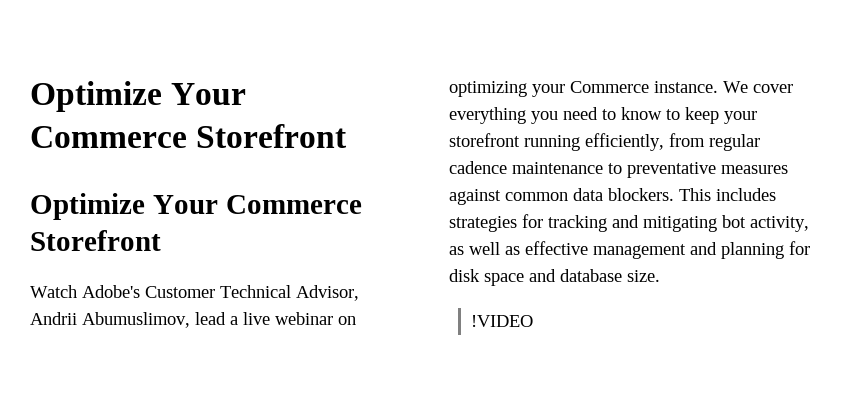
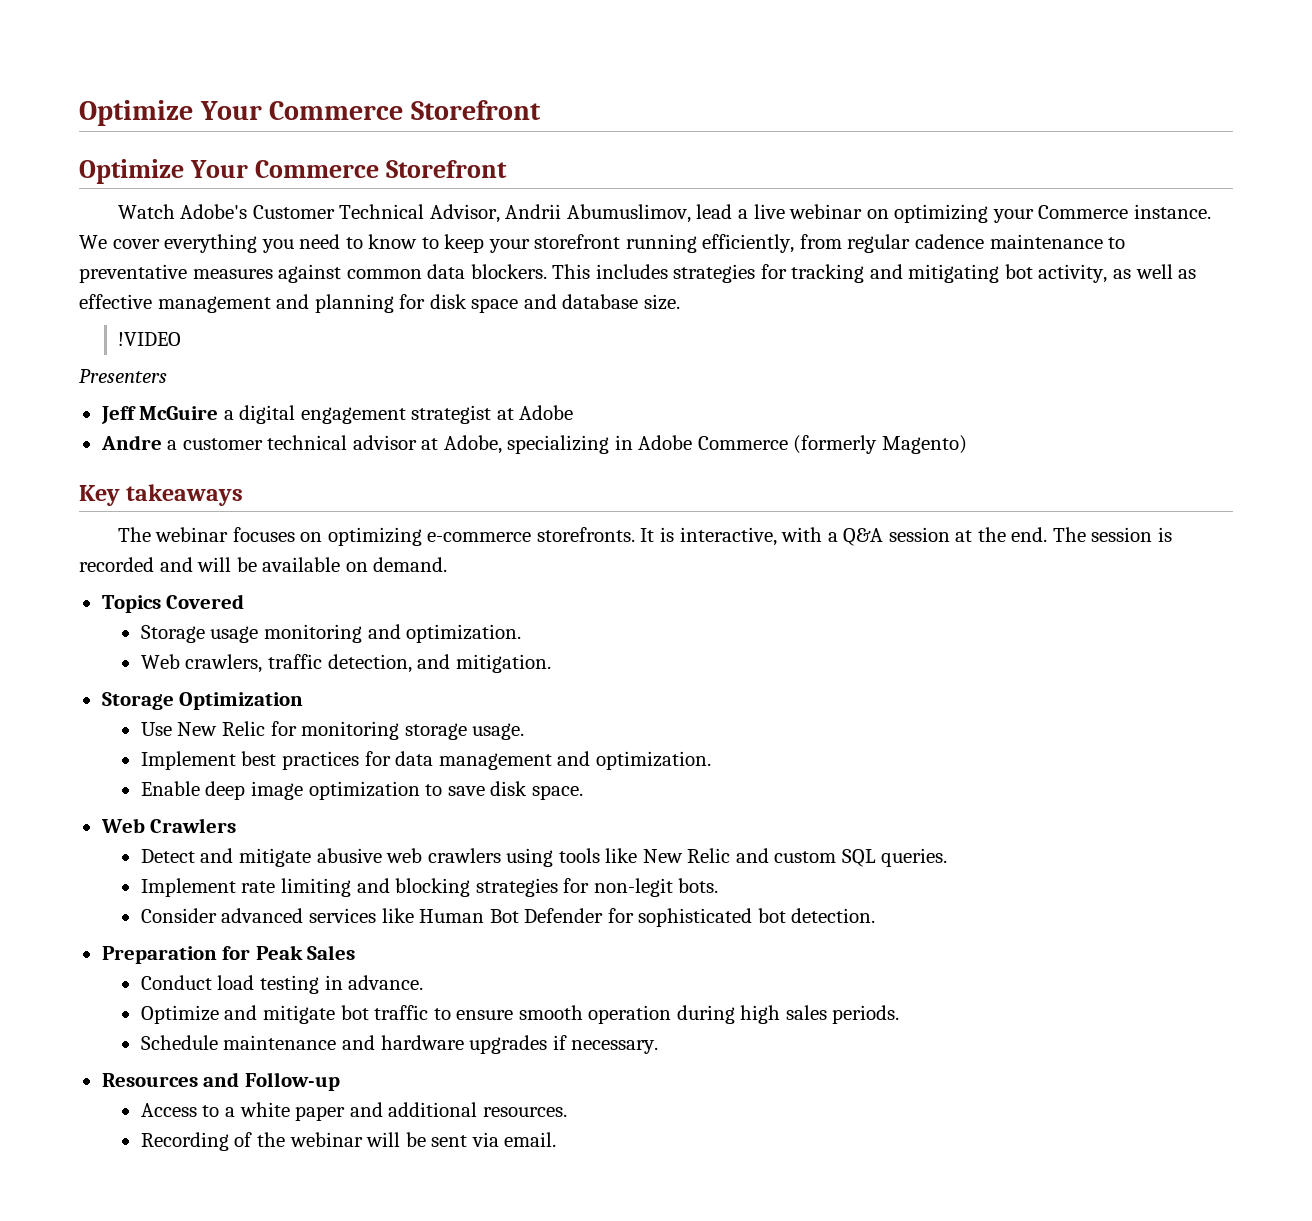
+ Presenters
+ Jeff McGuire a digital engagement strategist at Adobe
+ Andre a customer technical advisor at Adobe, specializing in Adobe Commerce (formerly Magento)
+ Key takeaways
+ The webinar focuses on optimizing e-commerce storefronts. It is interactive, with a Q&A session at the end. The session is recorded and will be available on demand.
+ Topics Covered
+ Storage usage monitoring and optimization.
+ Web crawlers, traffic detection, and mitigation.
+ Storage Optimization
+ Use New Relic for monitoring storage usage.
+ Implement best practices for data management and optimization.
+ Enable deep image optimization to save disk space.
+ Web Crawlers
+ Detect and mitigate abusive web crawlers using tools like New Relic and custom SQL queries.
+ Implement rate limiting and blocking strategies for non-legit bots.
+ Consider advanced services like Human Bot Defender for sophisticated bot detection.
+ Preparation for Peak Sales
+ Conduct load testing in advance.
+ Optimize and mitigate bot traffic to ensure smooth operation during high sales periods.
+ Schedule maintenance and hardware upgrades if necessary.
+ Resources and Follow-up
+ Access to a white paper and additional resources.
+ Recording of the webinar will be sent via email.

